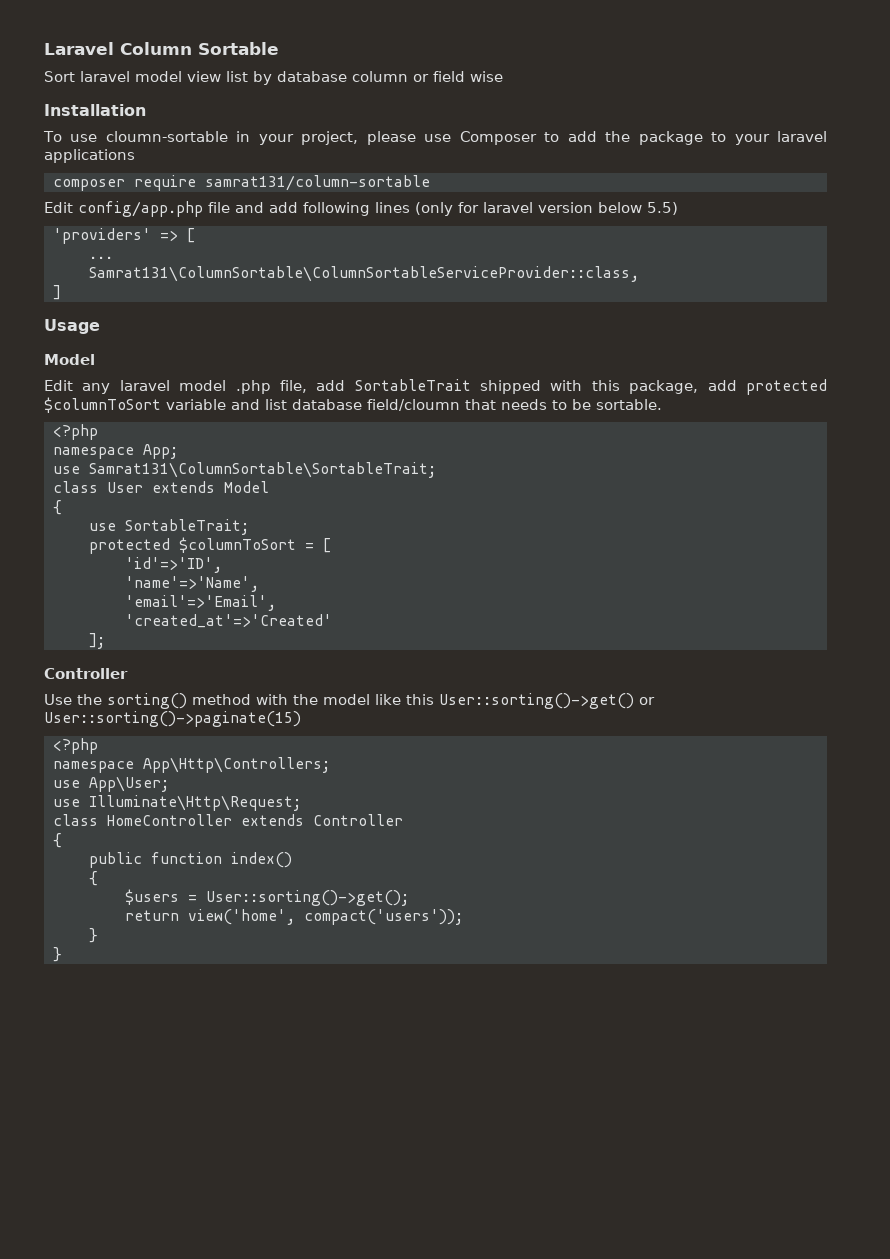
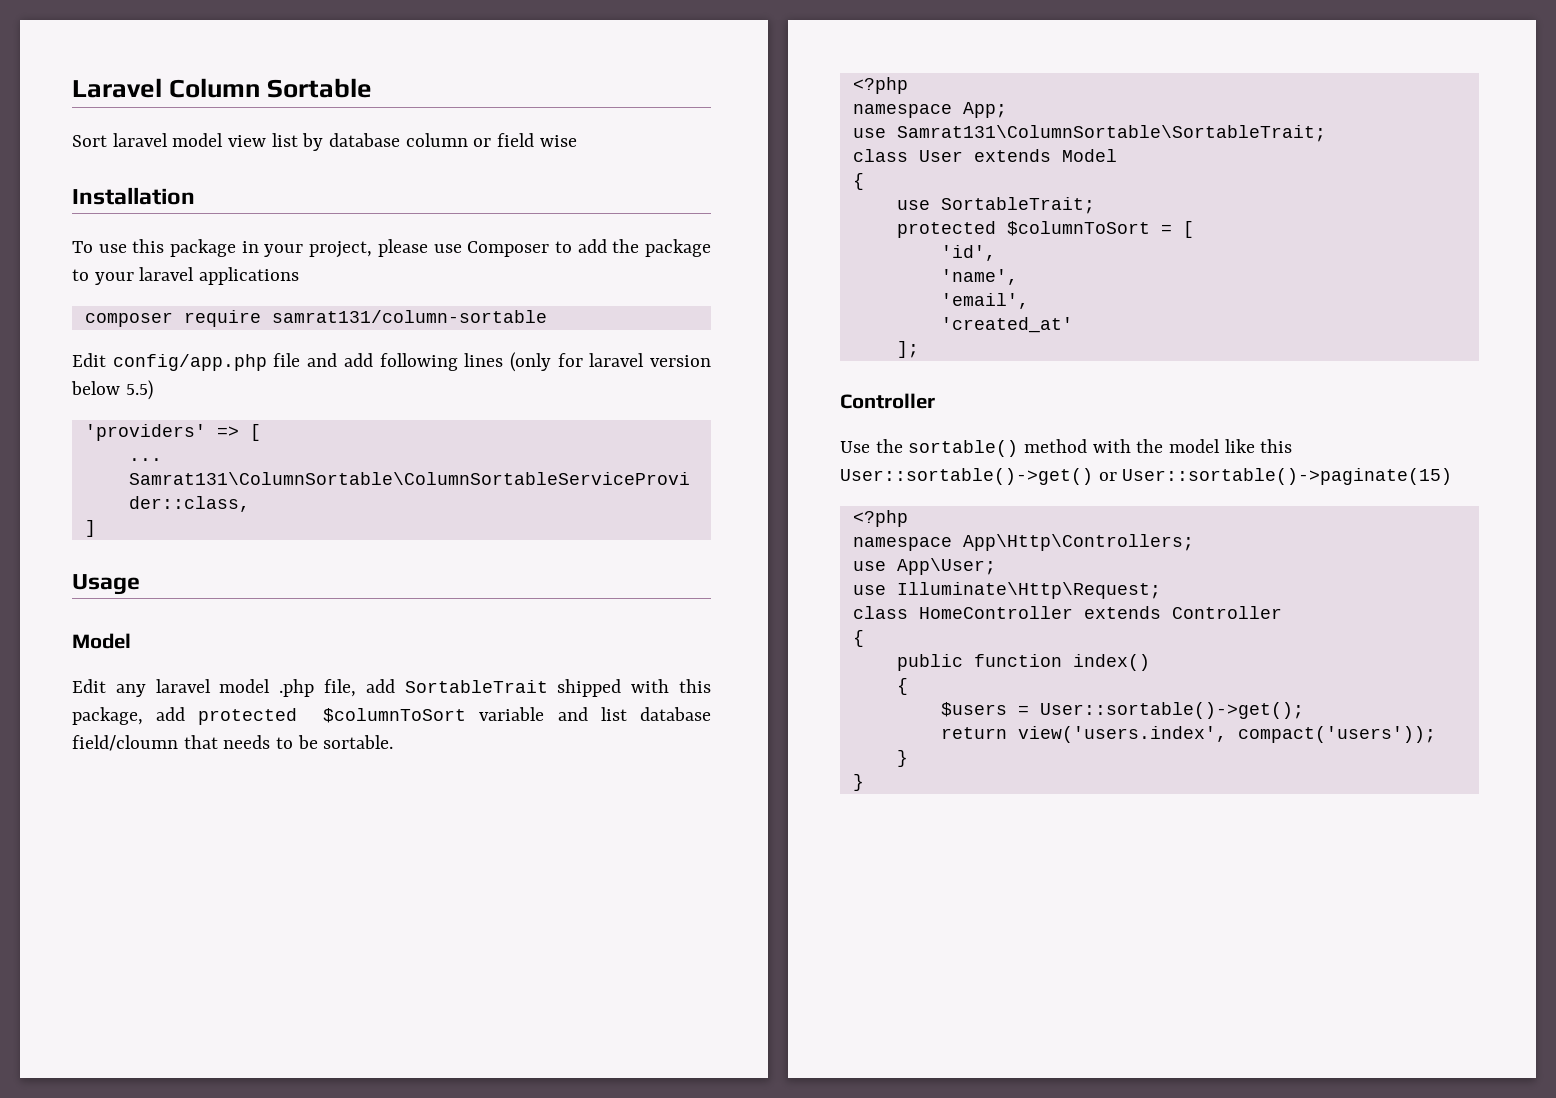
- To use cloumn-sortable in your project, please use Composer to add the package to your laravel applications
+ To use this package in your project, please use Composer to add the package to your laravel applications
- 'id'=>'ID',
- 'name'=>'Name',
- 'email'=>'Email',
- 'created_at'=>'Created'
+ 'id',
+ 'name',
+ 'email',
+ 'created_at'
- Use the sorting() method with the model like this User::sorting()->get() or User::sorting()->paginate(15)
+ Use the sortable() method with the model like this User::sortable()->get() or User::sortable()->paginate(15)
- $users = User::sorting()->get();
+ $users = User::sortable()->get();
- return view('home', compact('users'));
+ return view('users.index', compact('users'));

